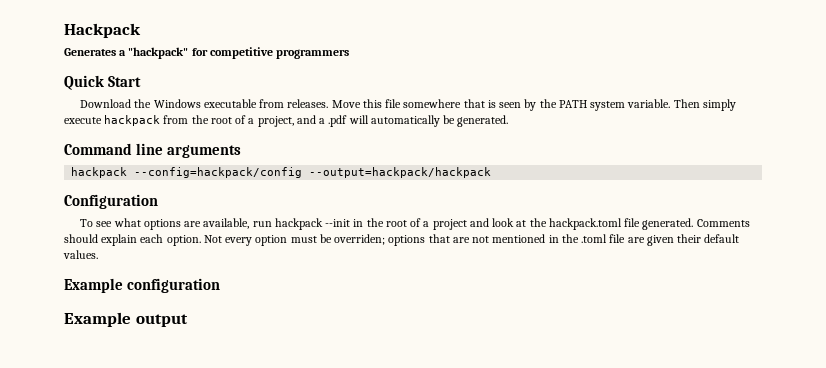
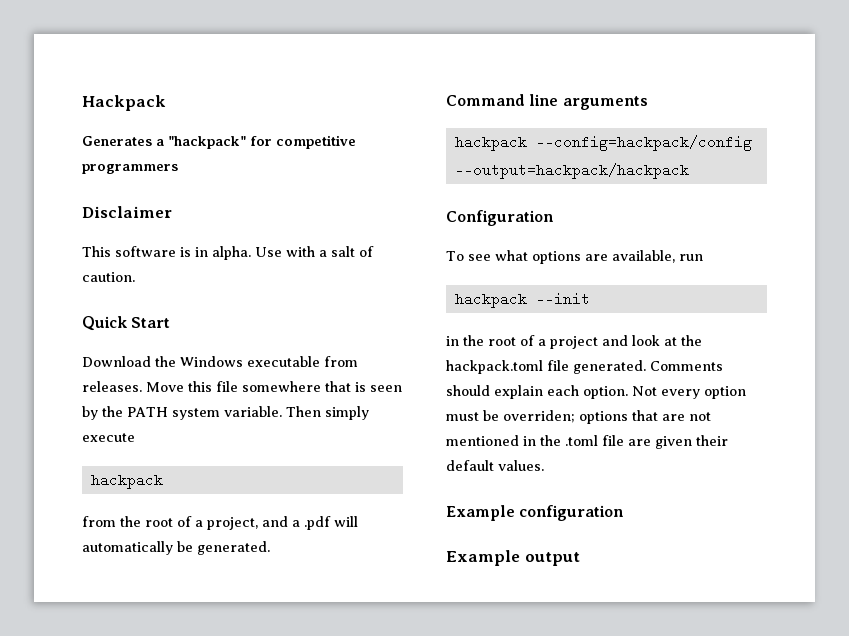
+ Disclaimer
+ This software is in alpha. Use with a salt of caution.
- Then simply execute hackpack from the root of a project, and a .pdf will automatically be generated.
+ Then simply execute
+ hackpack
+ from the root of a project, and a .pdf will automatically be generated.
- To see what options are available, run hackpack --init in the root of a project and look at the hackpack.toml file generated.
+ To see what options are available, run
+ hackpack --init
+ in the root of a project and look at the hackpack.toml file generated.

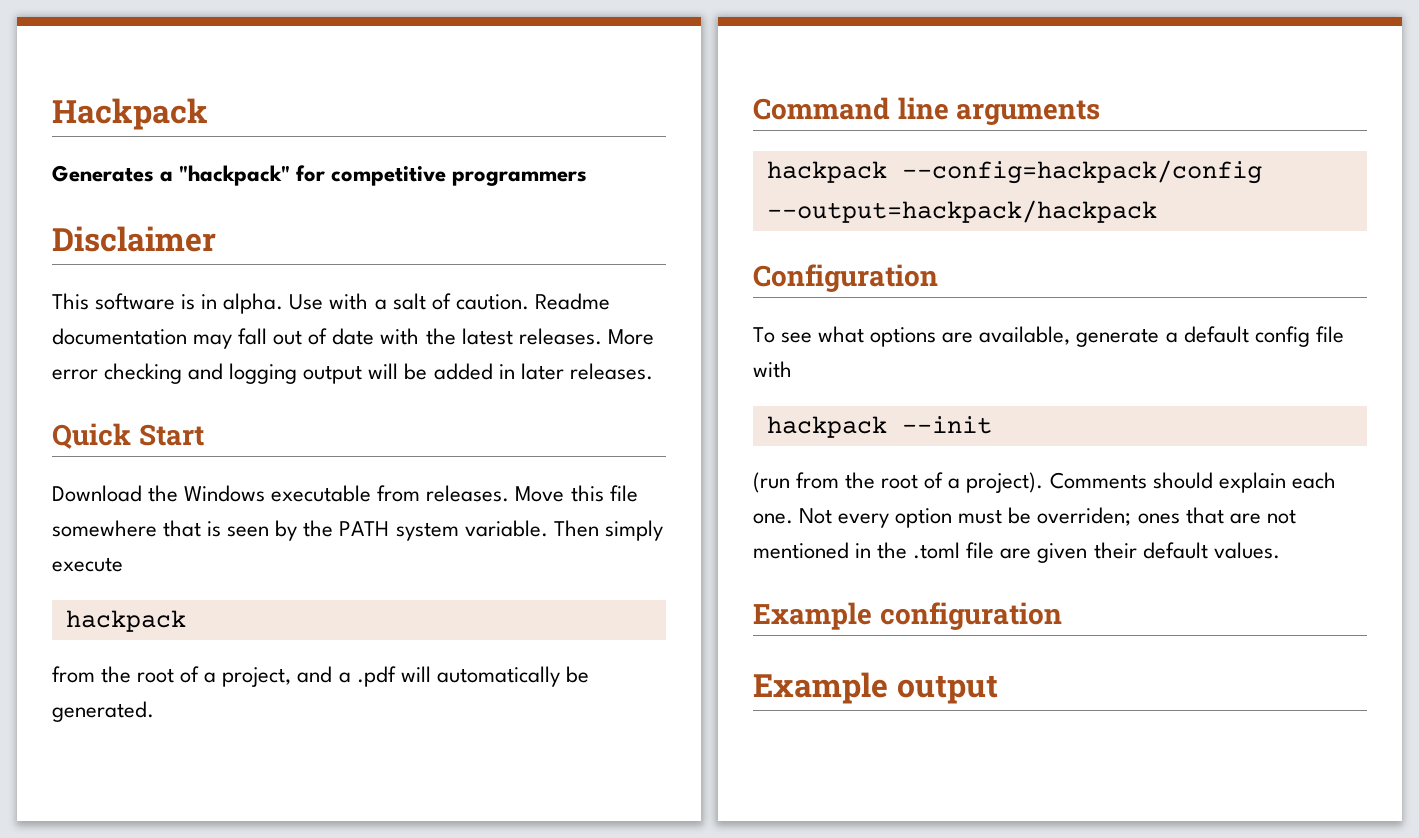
+ Readme documentation may fall out of date with the latest releases. More error checking and logging output will be added in later releases.
- To see what options are available, run
+ To see what options are available, generate a default config file with
- in the root of a project and look at the hackpack.toml file generated.
+ (run from the root of a project).
- Comments should explain each option.
+ Comments should explain each one.
- Not every option must be overriden; options that are not mentioned in the .toml file are given their default values.
+ Not every option must be overriden; ones that are not mentioned in the .toml file are given their default values.

